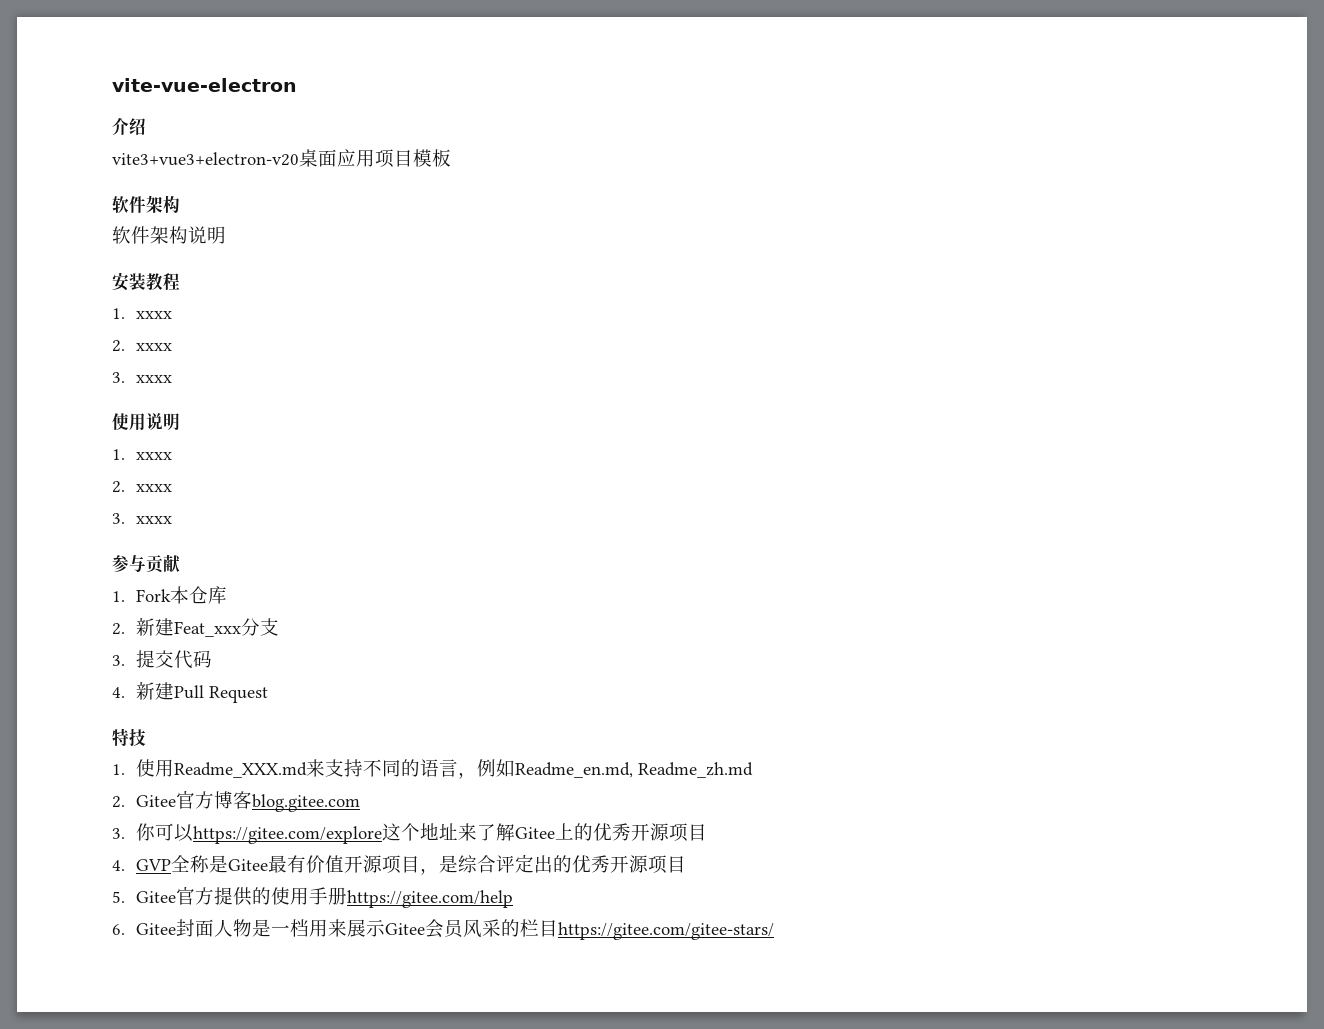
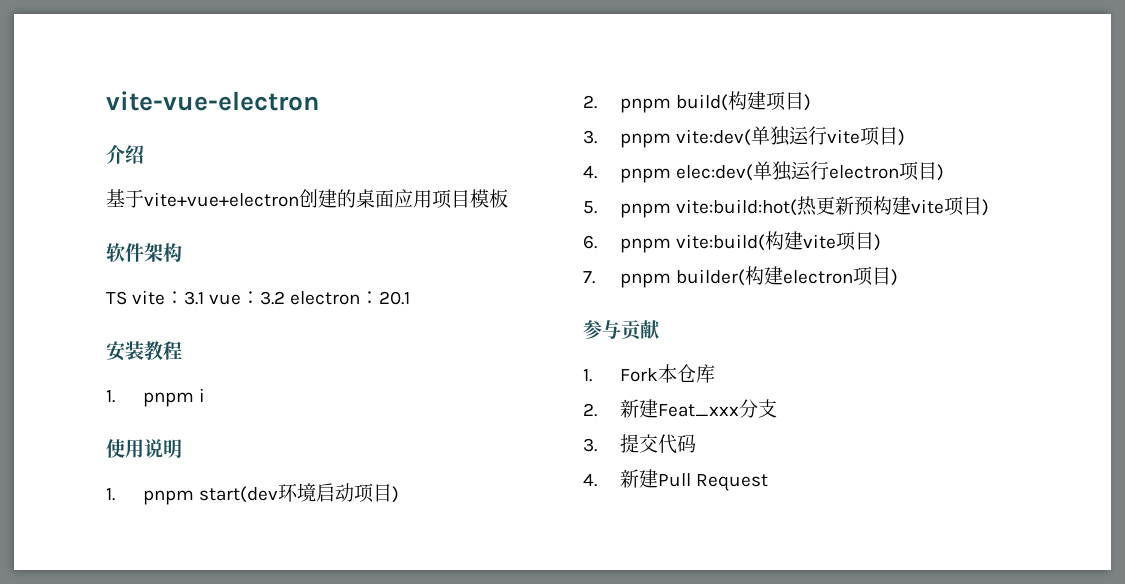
- vite3+vue3+electron-v20桌面应用项目模板
+ 基于vite+vue+electron创建的桌面应用项目模板
- 软件架构说明
+ TS vite：3.1 vue：3.2 electron：20.1
  安装教程
- 1. xxxx
- 2. xxxx
- 3. xxxx
+ 1. pnpm i
  使用说明
- 1. xxxx
- 2. xxxx
- 3. xxxx
+ 1. pnpm start(dev环境启动项目)
+ 2. pnpm build(构建项目)
+ 3. pnpm vite:dev(单独运行vite项目)
+ 4. pnpm elec:dev(单独运行electron项目)
+ 5. pnpm vite:build:hot(热更新预构建vite项目)
+ 6. pnpm vite:build(构建vite项目)
+ 7. pnpm builder(构建electron项目)
- 特技
- 1.使用Readme_XXX.md来支持不同的语言，例如Readme_en.md, Readme_zh.md
- 2. Gitee官方博客blog.gitee.com
- 3.你可以https://gitee.com/explore这个地址来了解Gitee上的优秀开源项目
- 4. GVP全称是Gitee最有价值开源项目，是综合评定出的优秀开源项目
- 5. Gitee官方提供的使用手册https://gitee.com/help
- 6. Gitee封面人物是一档用来展示Gitee会员风采的栏目https://gitee.com/gitee-stars/

